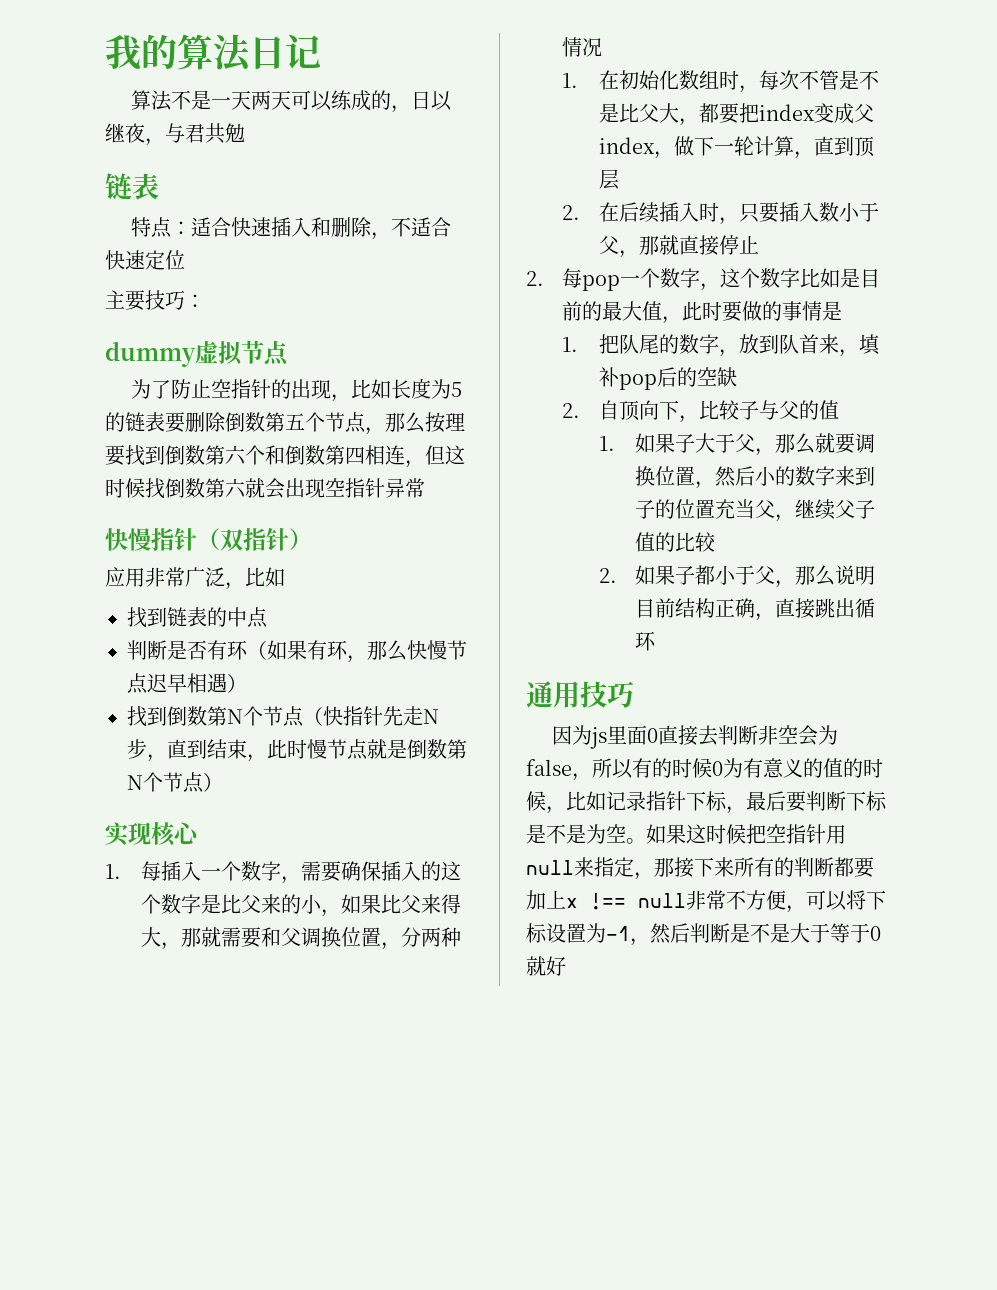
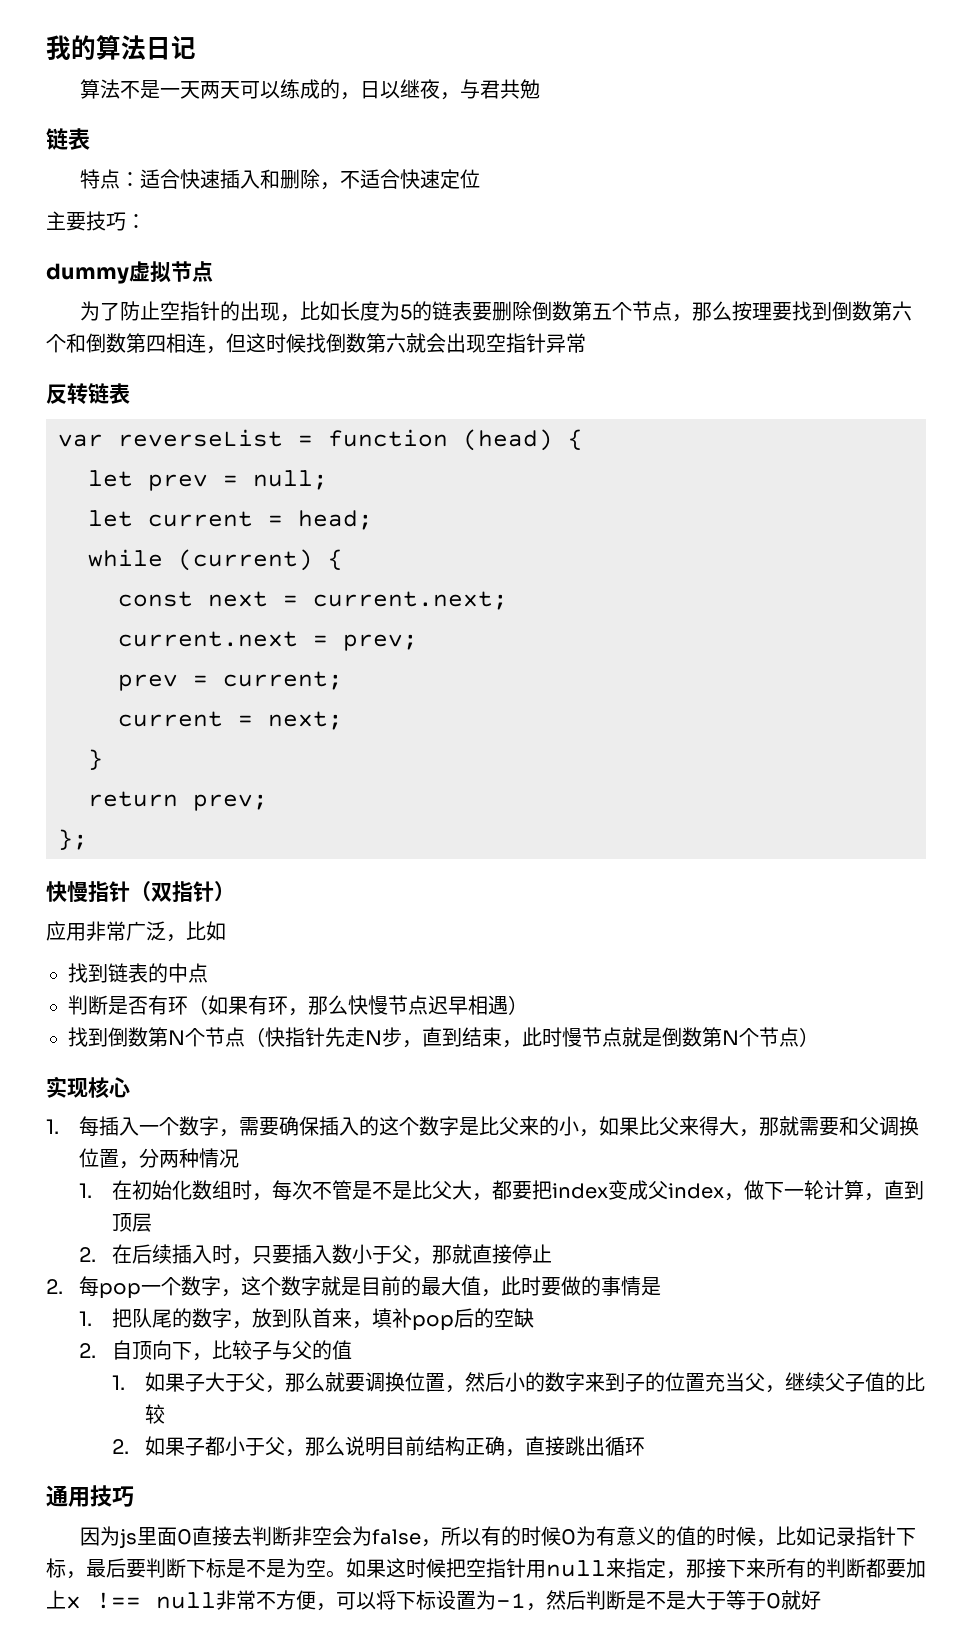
+ 反转链表
+ var reverseList = function (head) {
+ let prev = null;
+ let current = head;
+ while (current) {
+ const next = current.next;
+ current.next = prev;
+ prev = current;
+ current = next;
+ }
+ return prev;
+ };
- 2.每pop一个数字，这个数字比如是目前的最大值，此时要做的事情是
+ 2.每pop一个数字，这个数字就是目前的最大值，此时要做的事情是

